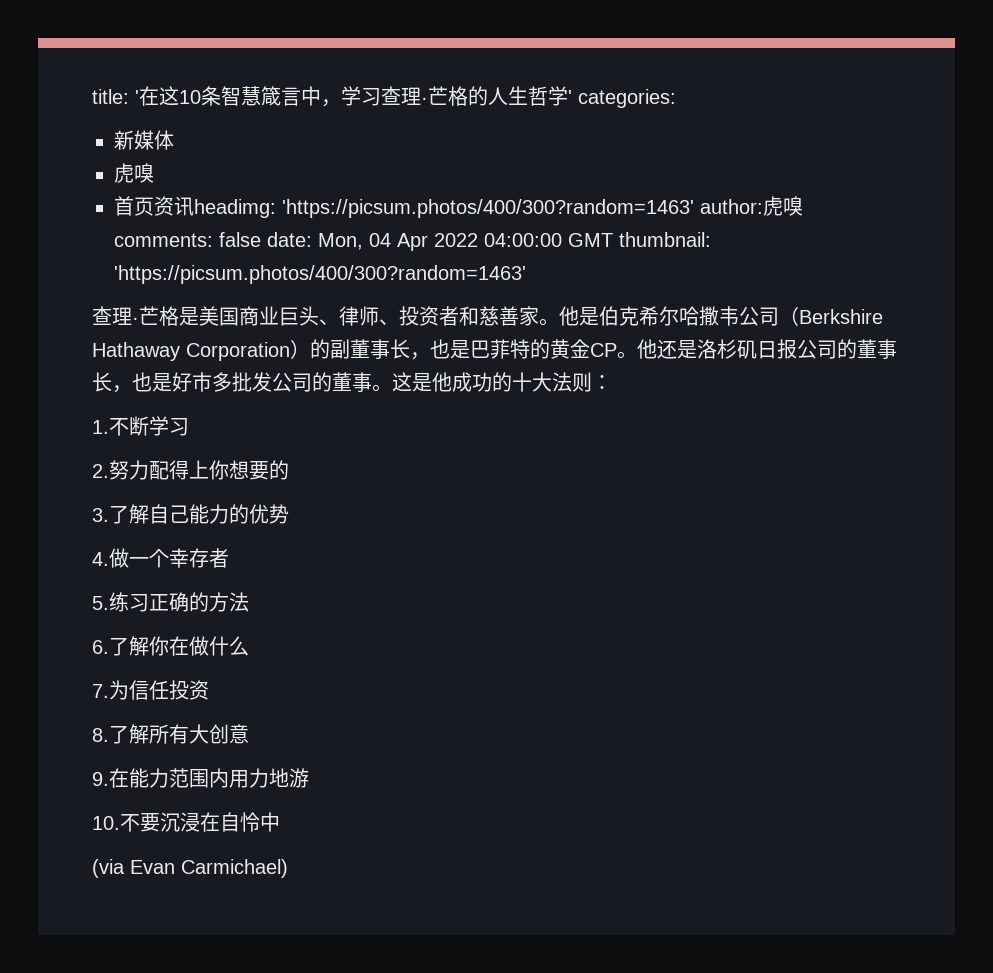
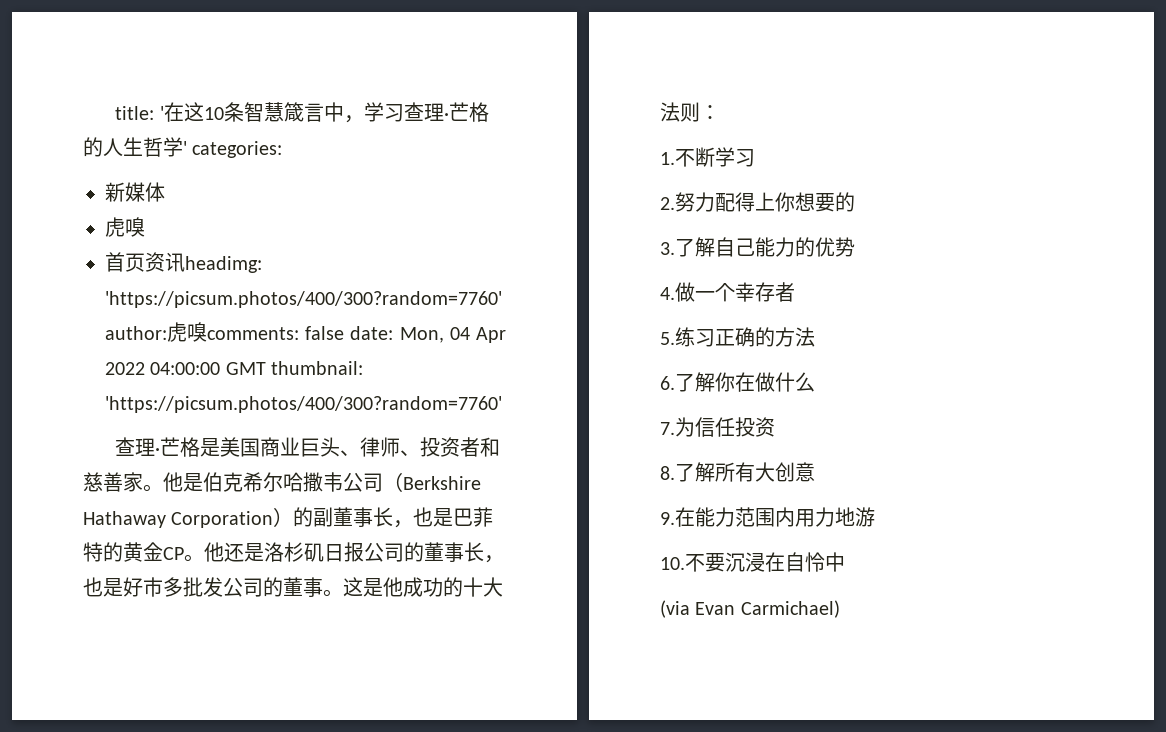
- 首页资讯headimg: 'https://picsum.photos/400/300?random=1463' author:虎嗅comments: false date: Mon, 04 Apr 2022 04:00:00 GMT thumbnail: 'https://picsum.photos/400/300?random=1463'
+ 首页资讯headimg: 'https://picsum.photos/400/300?random=7760' author:虎嗅comments: false date: Mon, 04 Apr 2022 04:00:00 GMT thumbnail: 'https://picsum.photos/400/300?random=7760'

